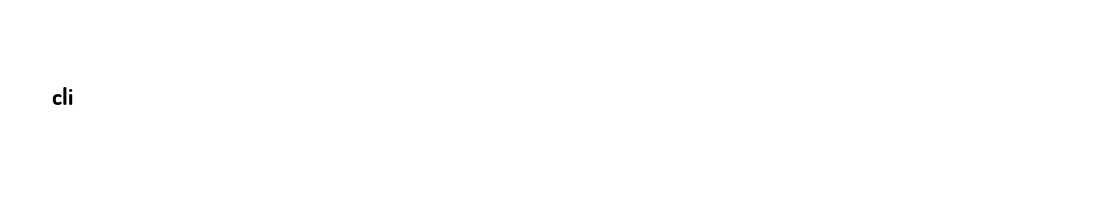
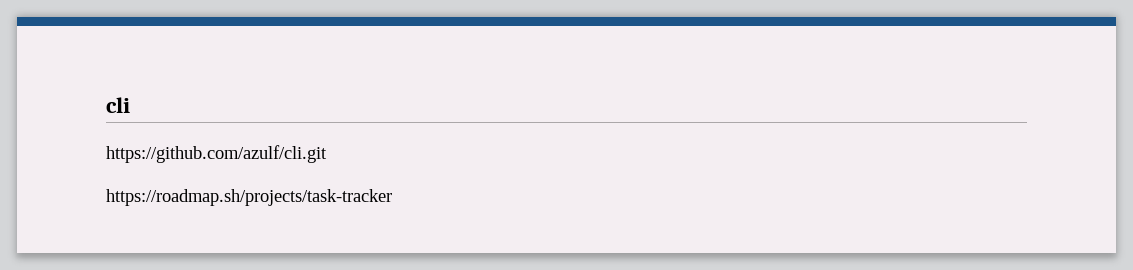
+ https://github.com/azulf/cli.git
+ https://roadmap.sh/projects/task-tracker

